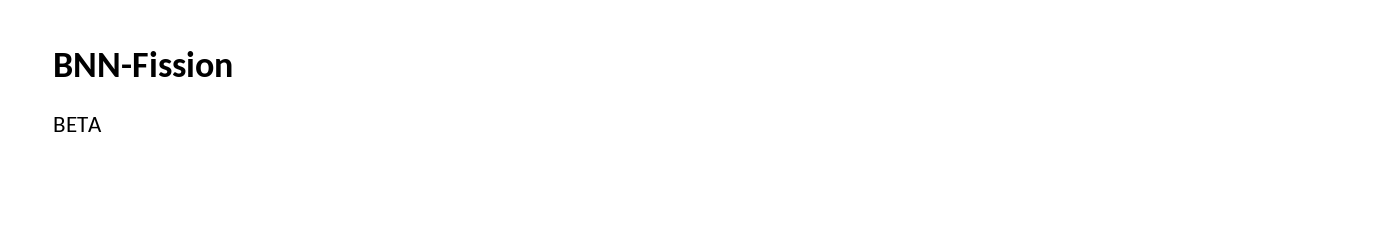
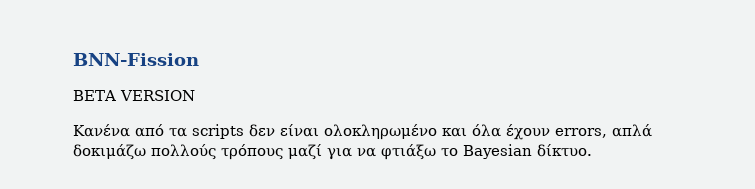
- BETA
+ BETA VERSION
+ Κανένα από τα scripts δεν είναι ολοκληρωμένο και όλα έχουν errors, απλά δοκιμάζω πολλούς τρόπους μαζί για να φτιάξω το Bayesian δίκτυο.

